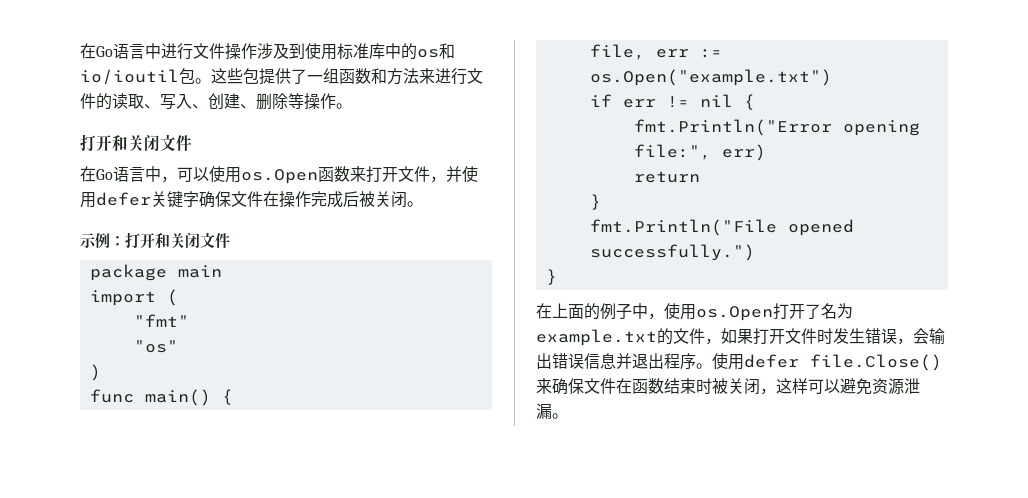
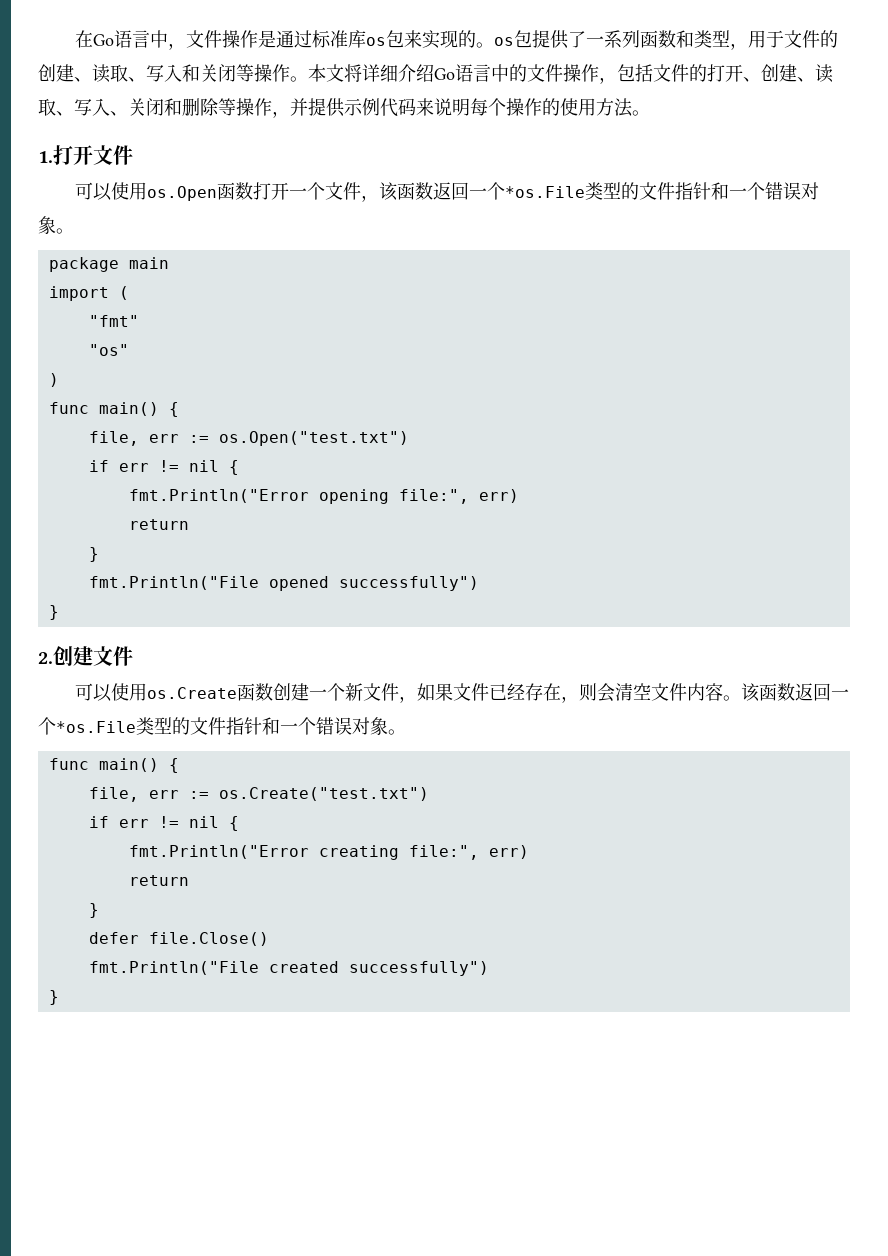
- 在Go语言中进行文件操作涉及到使用标准库中的os和io/ioutil包。这些包提供了一组函数和方法来进行文件的读取、写入、创建、删除等操作。
- 打开和关闭文件
- 在Go语言中，可以使用os.Open函数来打开文件，并使用defer关键字确保文件在操作完成后被关闭。
- 示例：打开和关闭文件
+ 在Go语言中，文件操作是通过标准库os包来实现的。os包提供了一系列函数和类型，用于文件的创建、读取、写入和关闭等操作。本文将详细介绍Go语言中的文件操作，包括文件的打开、创建、读取、写入、关闭和删除等操作，并提供示例代码来说明每个操作的使用方法。
+ 1.打开文件
+ 可以使用os.Open函数打开一个文件，该函数返回一个*os.File类型的文件指针和一个错误对象。
- file, err := os.Open("example.txt")
+ file, err := os.Open("test.txt")
- fmt.Println("File opened successfully.")
+ fmt.Println("File opened successfully")
  }
- 在上面的例子中，使用os.Open打开了名为example.txt的文件，如果打开文件时发生错误，会输出错误信息并退出程序。使用defer file.Close()来确保文件在函数结束时被关闭，这样可以避免资源泄漏。
+ 2.创建文件
+ 可以使用os.Create函数创建一个新文件，如果文件已经存在，则会清空文件内容。该函数返回一个*os.File类型的文件指针和一个错误对象。
+ func main() {
+ file, err := os.Create("test.txt")
+ if err != nil {
+ fmt.Println("Error creating file:", err)
+ return
+ }
+ defer file.Close()
+ fmt.Println("File created successfully")
+ }

